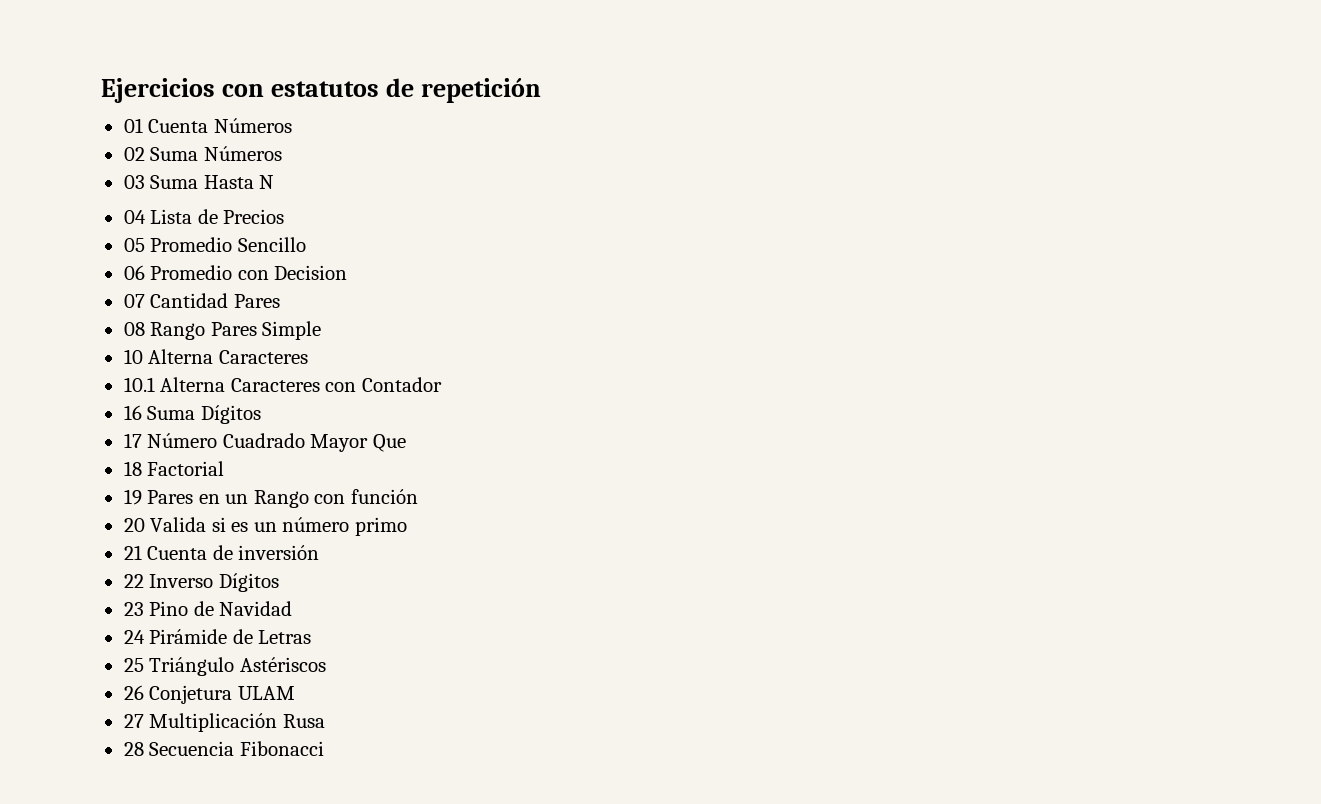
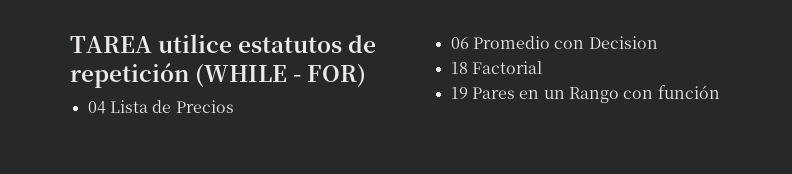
- Ejercicios con estatutos de repetición
- 01 Cuenta Números
- 02 Suma Números
- 03 Suma Hasta N
+ TAREA utilice estatutos de repetición (WHILE - FOR)
- 05 Promedio Sencillo
- 07 Cantidad Pares
- 08 Rango Pares Simple
- 10 Alterna Caracteres
- 10.1 Alterna Caracteres con Contador
- 16 Suma Dígitos
- 17 Número Cuadrado Mayor Que
- 20 Valida si es un número primo
- 21 Cuenta de inversión
- 22 Inverso Dígitos
- 23 Pino de Navidad
- 24 Pirámide de Letras
- 25 Triángulo Astériscos
- 26 Conjetura ULAM
- 27 Multiplicación Rusa
- 28 Secuencia Fibonacci

